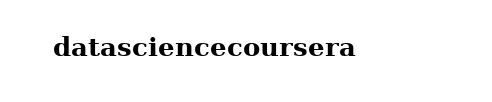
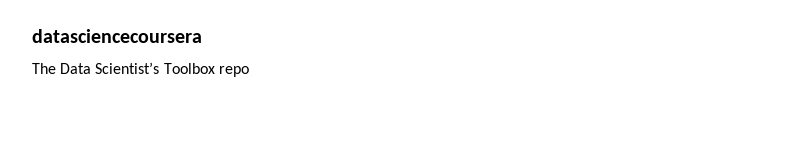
+ The Data Scientist’s Toolbox repo

